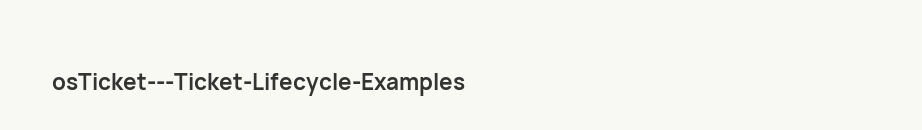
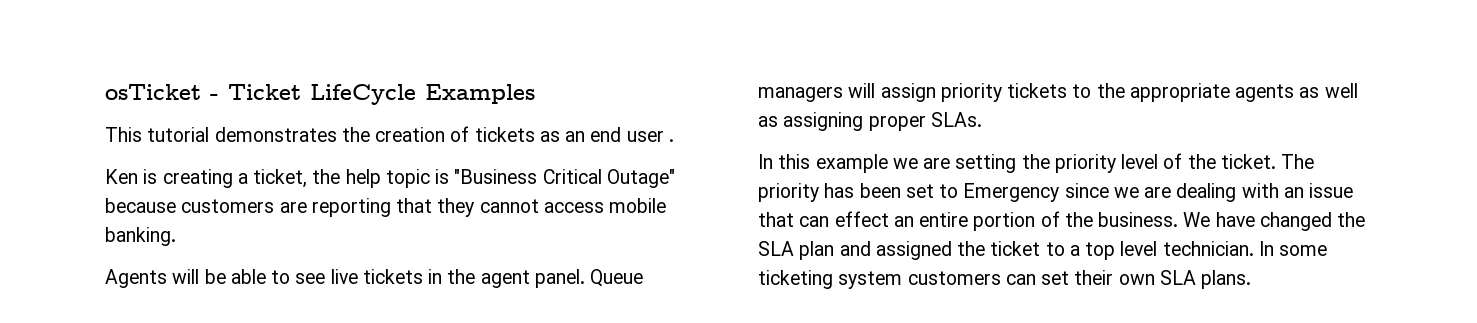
- osTicket---Ticket-Lifecycle-Examples
+ osTicket - Ticket LifeCycle Examples
+ This tutorial demonstrates the creation of tickets as an end user .
+ Ken is creating a ticket, the help topic is "Business Critical Outage" because customers are reporting that they cannot access mobile banking.
+ Agents will be able to see live tickets in the agent panel. Queue managers will assign priority tickets to the appropriate agents as well as assigning proper SLAs.
+ In this example we are setting the priority level of the ticket. The priority has been set to Emergency since we are dealing with an issue that can effect an entire portion of the business. We have changed the SLA plan and assigned the ticket to a top level technician. In some ticketing system customers can set their own SLA plans.

